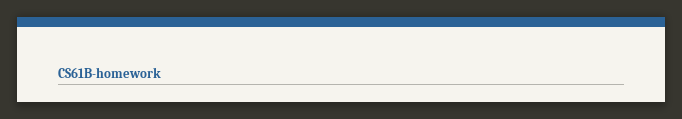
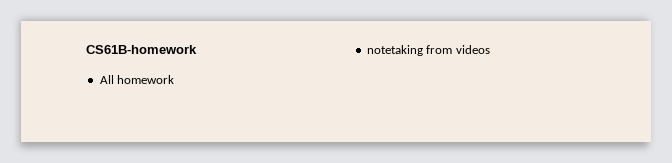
+ All homework
+ notetaking from videos

